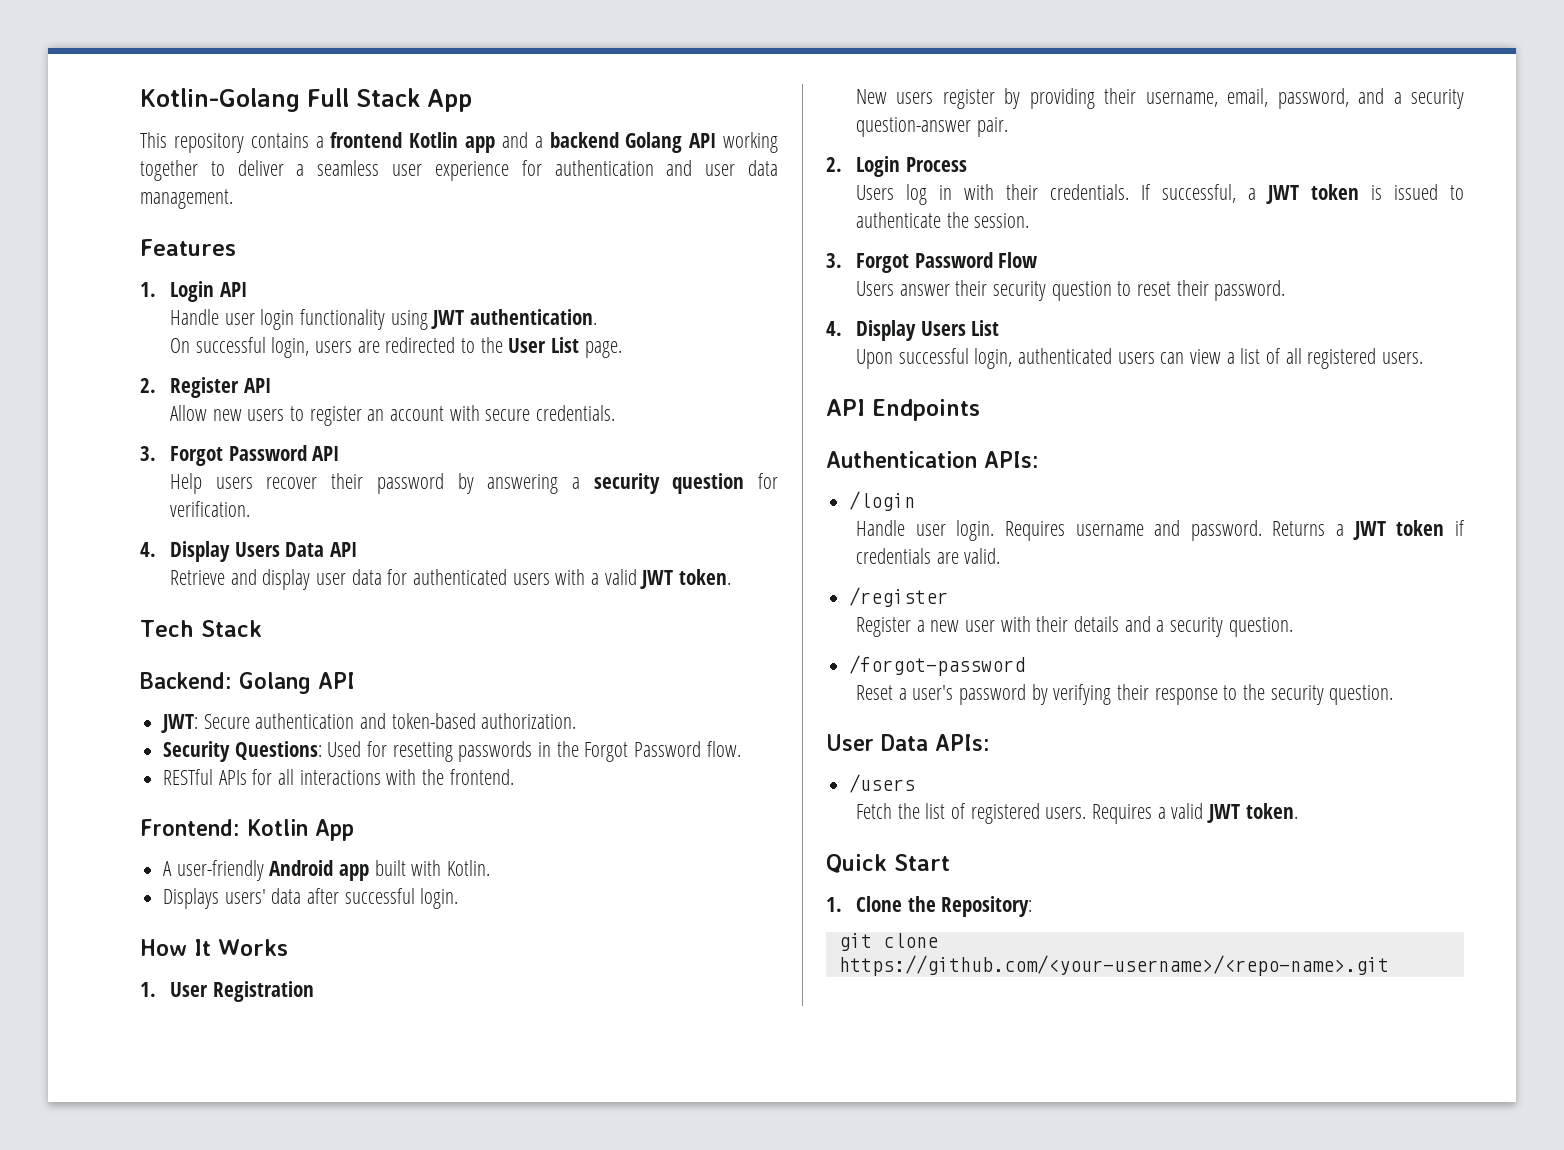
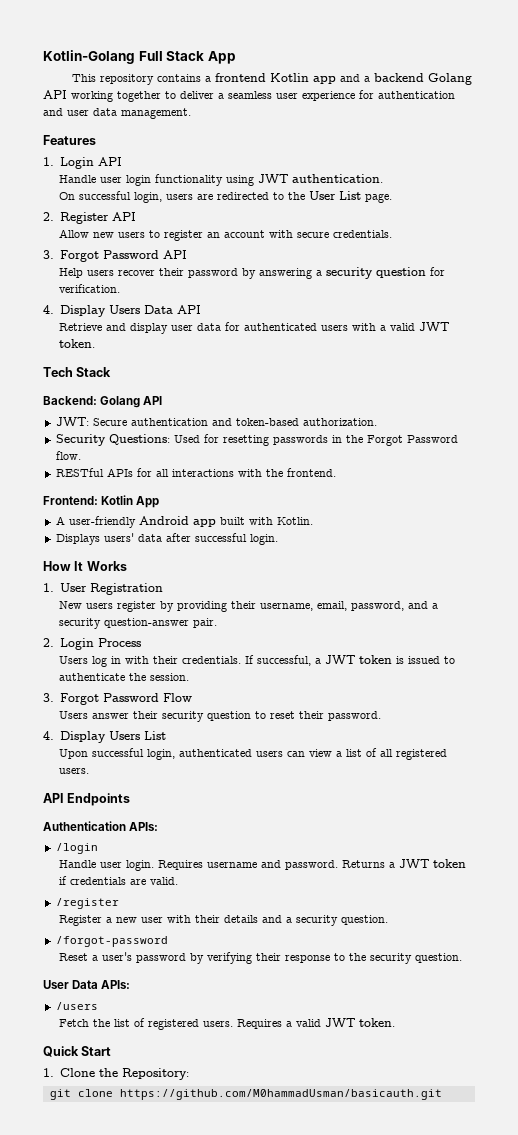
- git clone https://github.com/<your-username>/<repo-name>.git
+ git clone https://github.com/M0hammadUsman/basicauth.git

